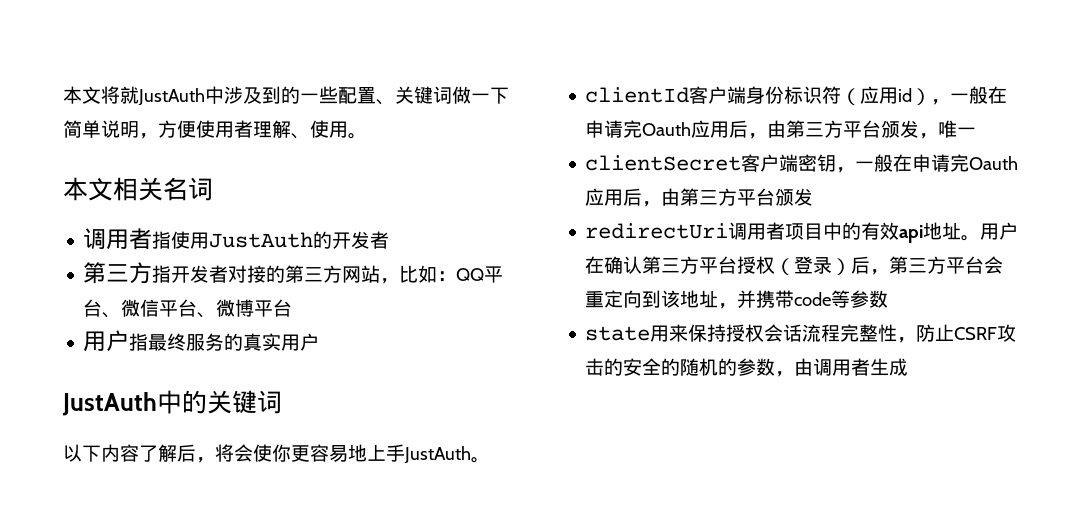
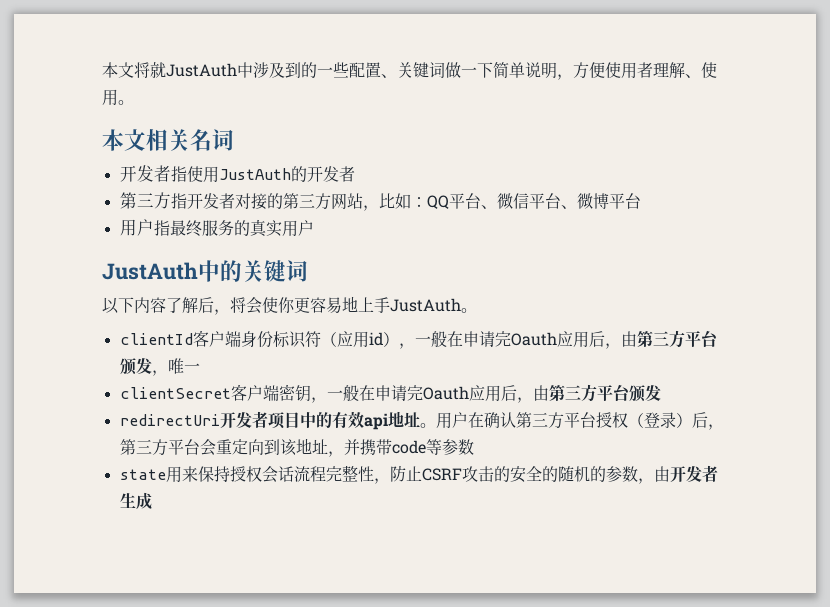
- 调用者指使用JustAuth的开发者
+ 开发者指使用JustAuth的开发者
- redirectUri调用者项目中的有效api地址。
+ redirectUri开发者项目中的有效api地址。
- state用来保持授权会话流程完整性，防止CSRF攻击的安全的随机的参数，由调用者生成
+ state用来保持授权会话流程完整性，防止CSRF攻击的安全的随机的参数，由开发者生成

